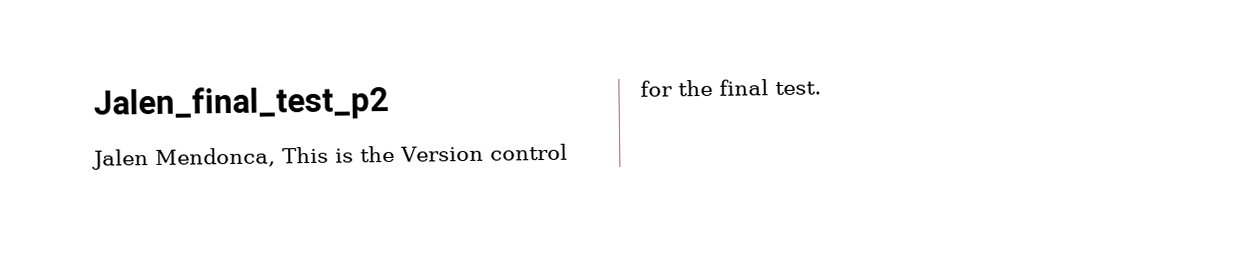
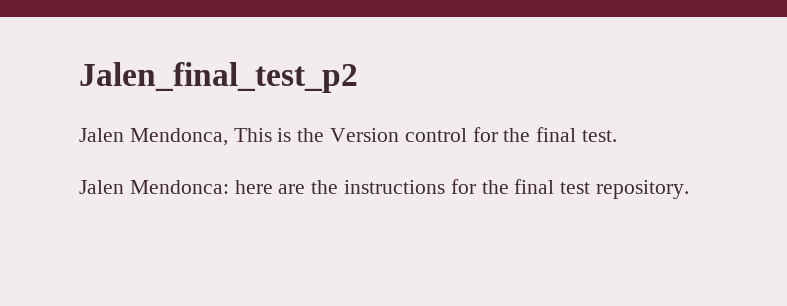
+ Jalen Mendonca: here are the instructions for the final test repository.

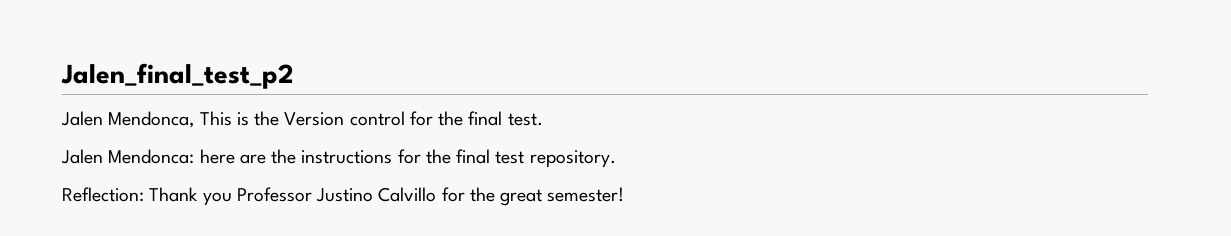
+ Reflection: Thank you Professor Justino Calvillo for the great semester!

